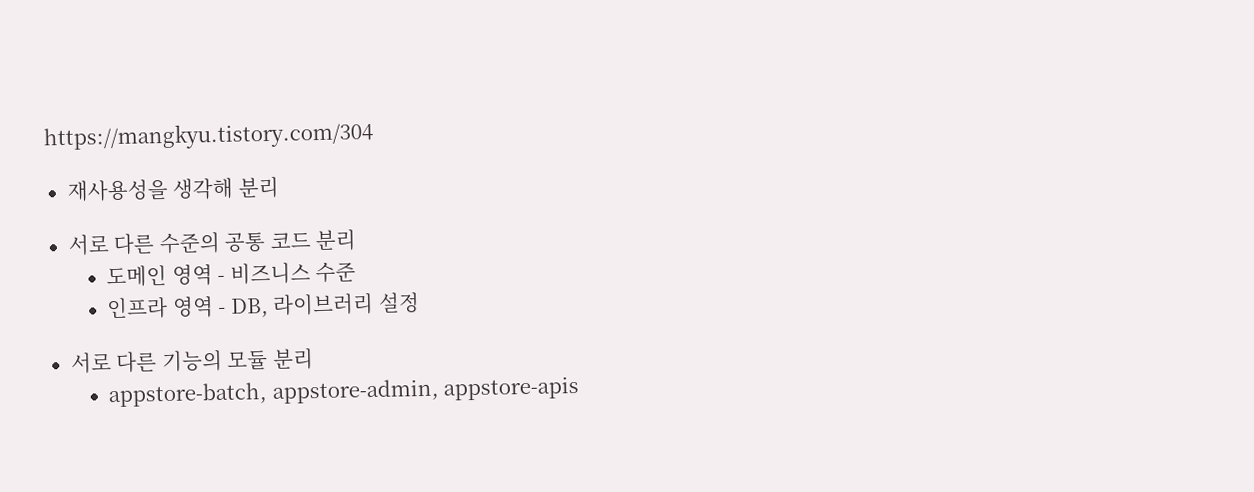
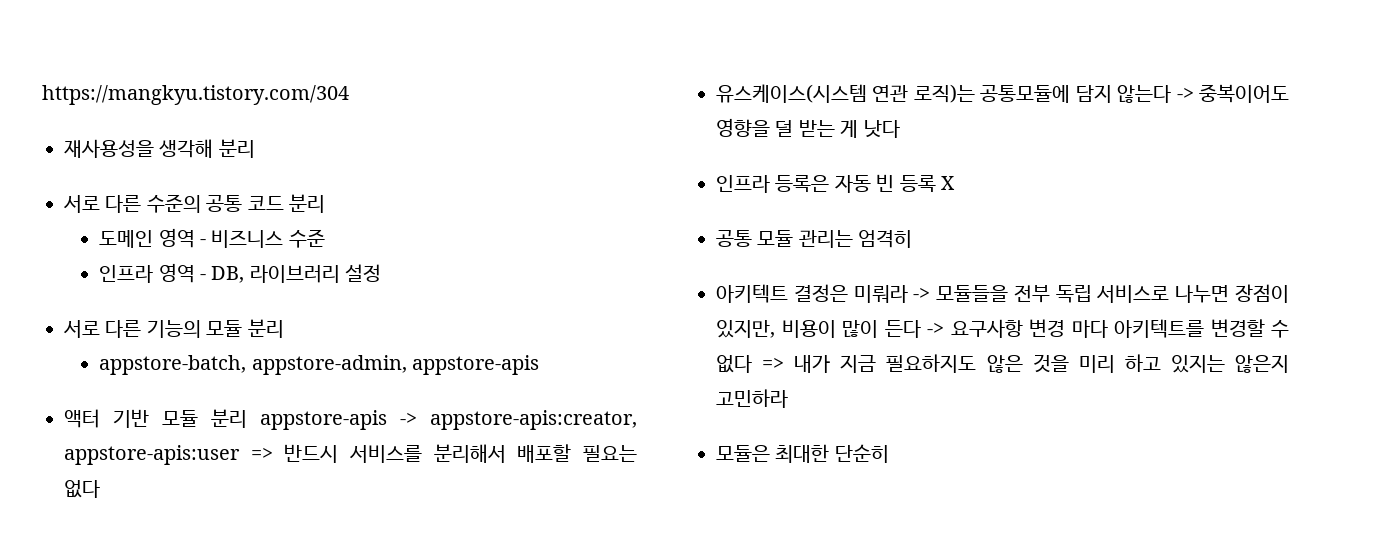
+ 액터 기반 모듈 분리 appstore-apis -> appstore-apis:creator, appstore-apis:user => 반드시 서비스를 분리해서 배포할 필요는 없다
+ 유스케이스(시스템 연관 로직)는 공통모듈에 담지 않는다 -> 중복이어도 영향을 덜 받는 게 낫다
+ 인프라 등록은 자동 빈 등록 X
+ 공통 모듈 관리는 엄격히
+ 아키텍트 결정은 미뤄라 -> 모듈들을 전부 독립 서비스로 나누면 장점이 있지만, 비용이 많이 든다 -> 요구사항 변경 마다 아키텍트를 변경할 수 없다 => 내가 지금 필요하지도 않은 것을 미리 하고 있지는 않은지 고민하라
+ 모듈은 최대한 단순히

